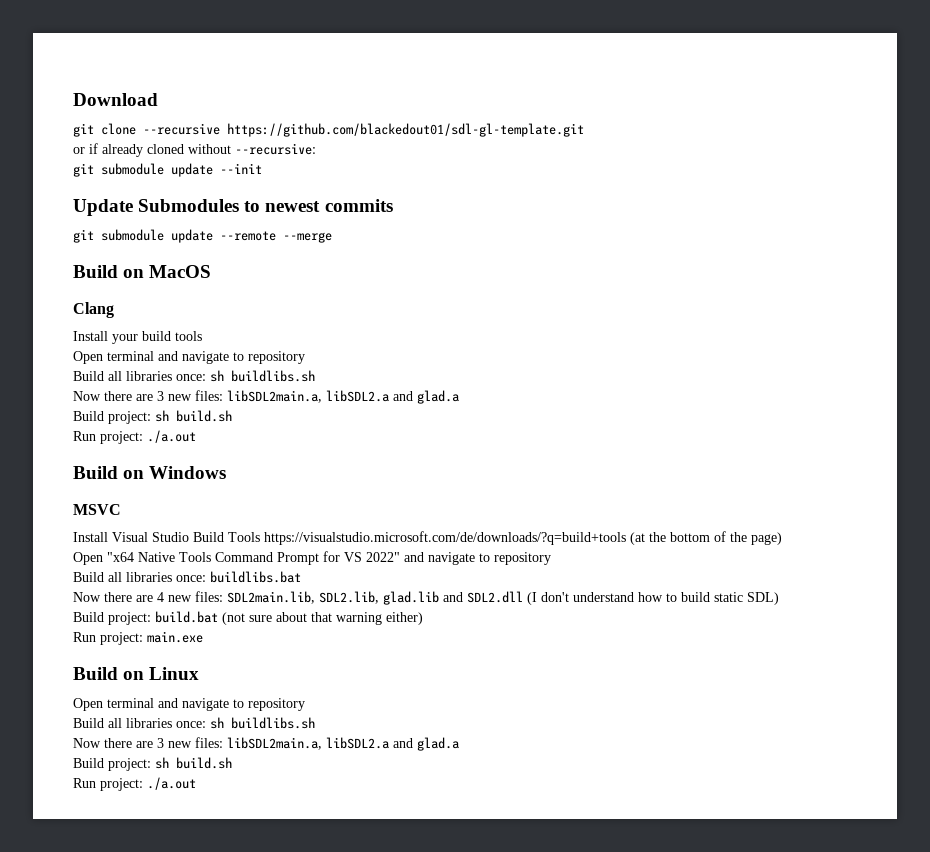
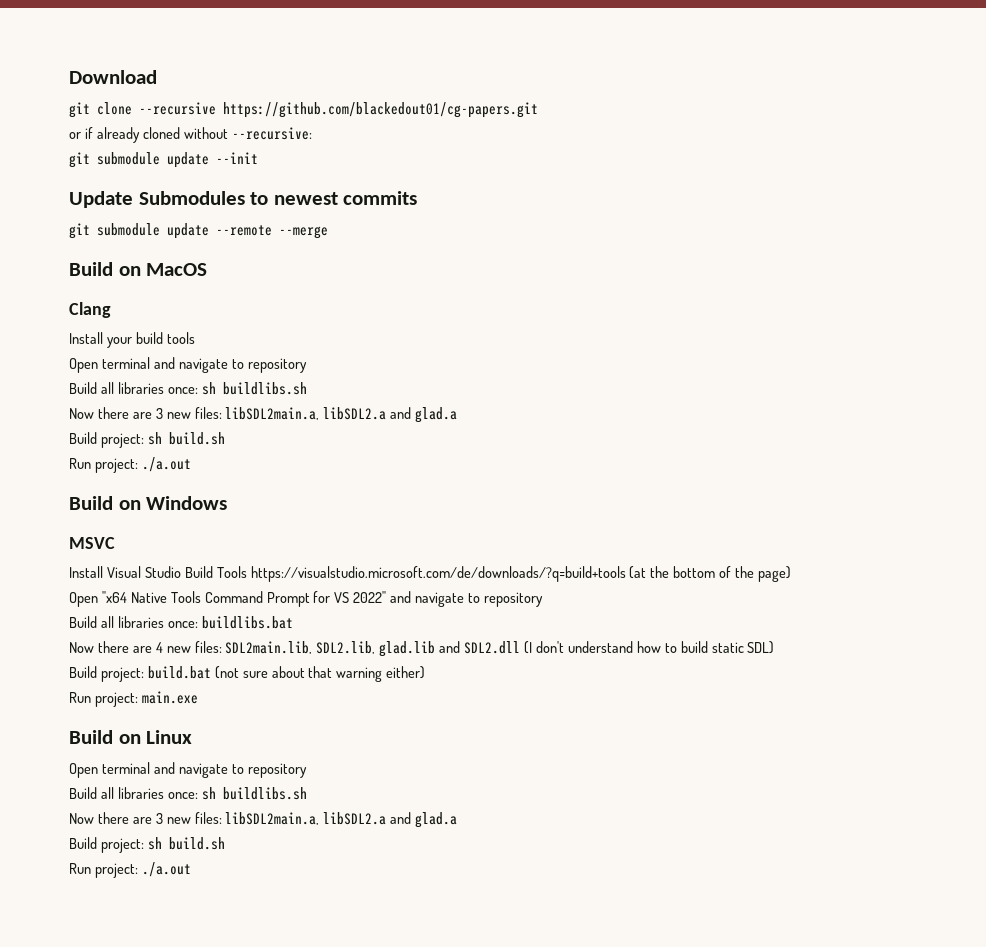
- git clone --recursive https://github.com/blackedout01/sdl-gl-template.git
+ git clone --recursive https://github.com/blackedout01/cg-papers.git

